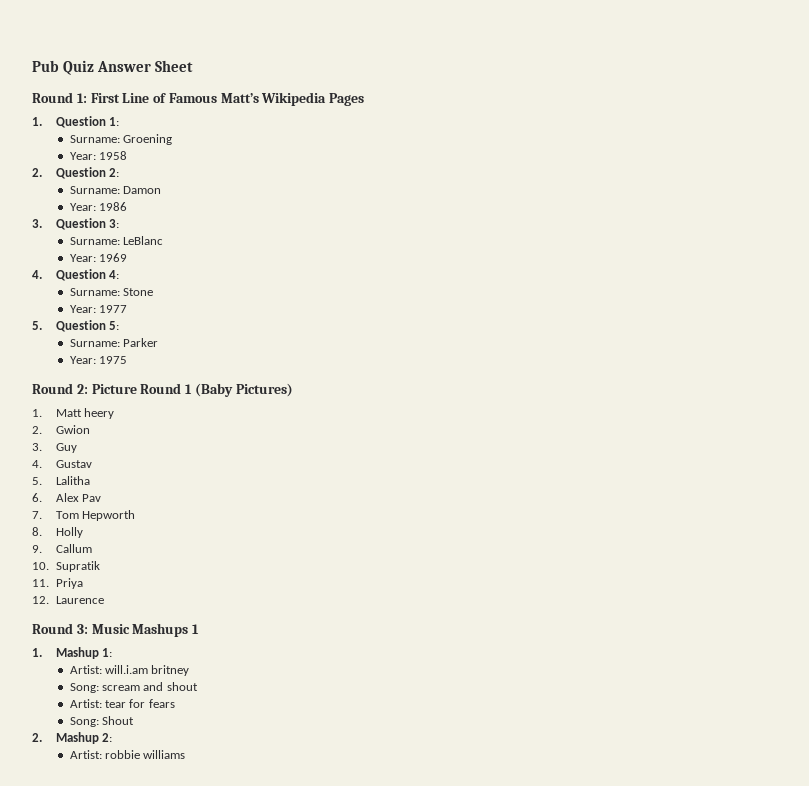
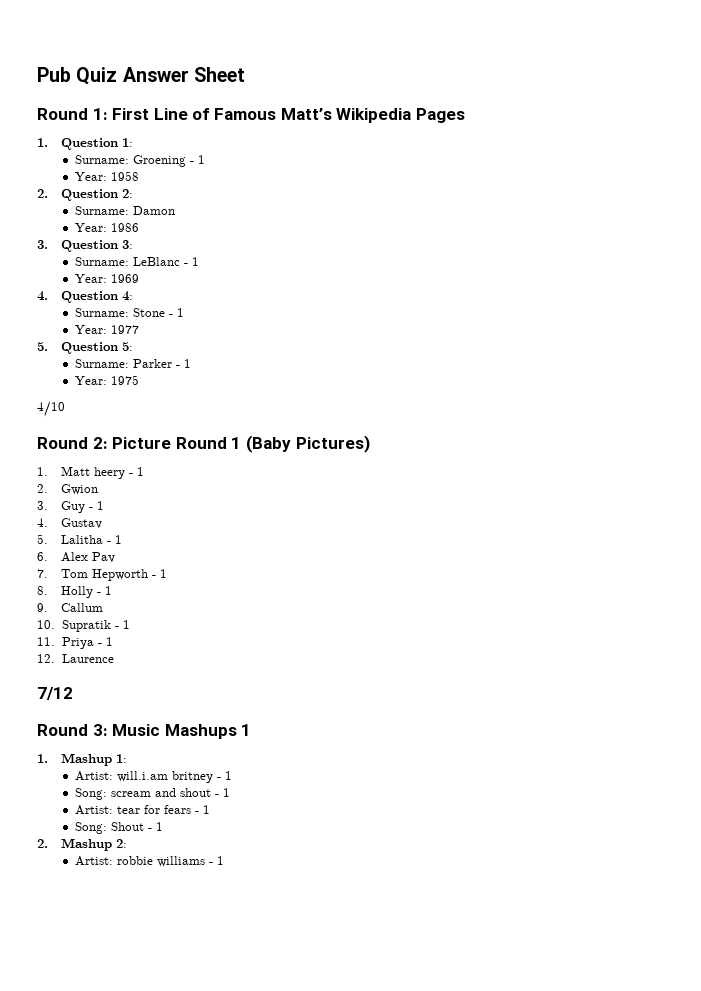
- Surname: Groening
+ Surname: Groening - 1
- Surname: LeBlanc
+ Surname: LeBlanc - 1
- Surname: Stone
+ Surname: Stone - 1
- Surname: Parker
+ Surname: Parker - 1
+ 4/10
- 1. Matt heery
+ 1. Matt heery - 1
- 3. Guy
+ 3. Guy - 1
- 5. Lalitha
+ 5. Lalitha - 1
- 7. Tom Hepworth
+ 7. Tom Hepworth - 1
- 8. Holly
+ 8. Holly - 1
- 10. Supratik
+ 10. Supratik - 1
- 11. Priya
+ 11. Priya - 1
+ 7/12
- Artist: will.i.am britney
+ Artist: will.i.am britney - 1
- Song: scream and shout
+ Song: scream and shout - 1
- Artist: tear for fears
+ Artist: tear for fears - 1
- Song: Shout
+ Song: Shout - 1
- Artist: robbie williams
+ Artist: robbie williams - 1

